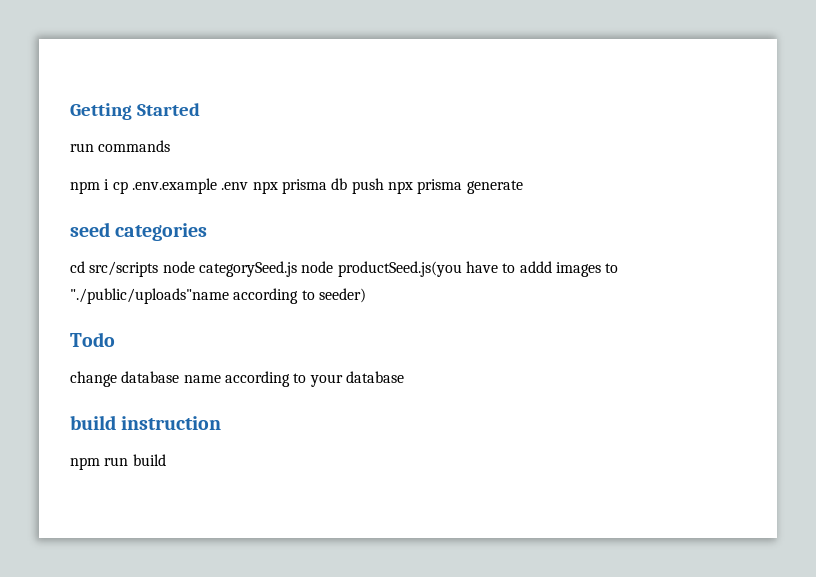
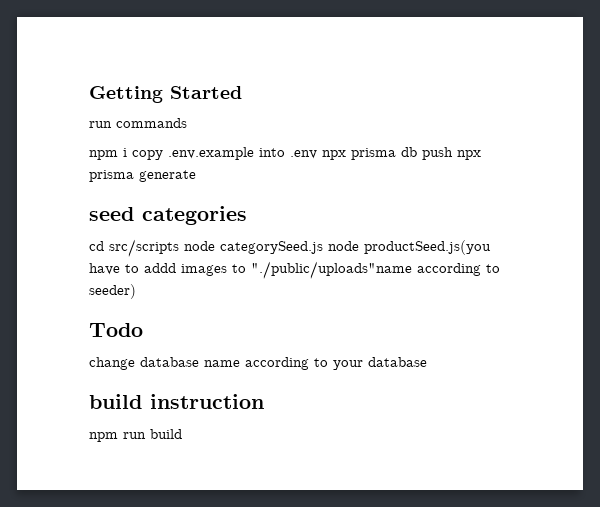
- npm i cp .env.example .env npx prisma db push npx prisma generate
+ npm i copy .env.example into .env npx prisma db push npx prisma generate

